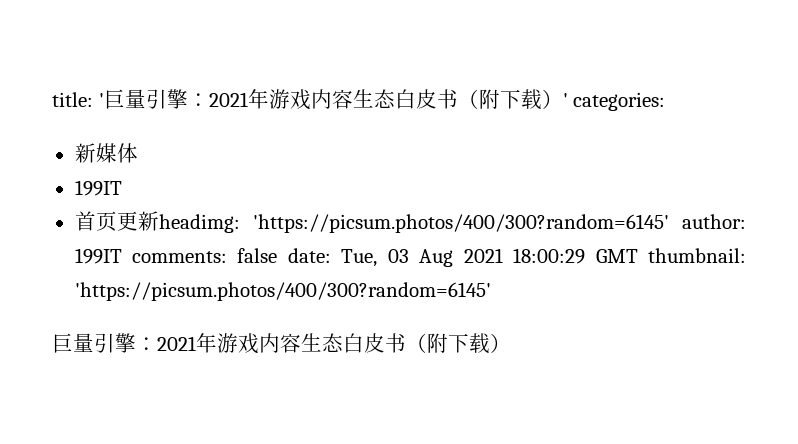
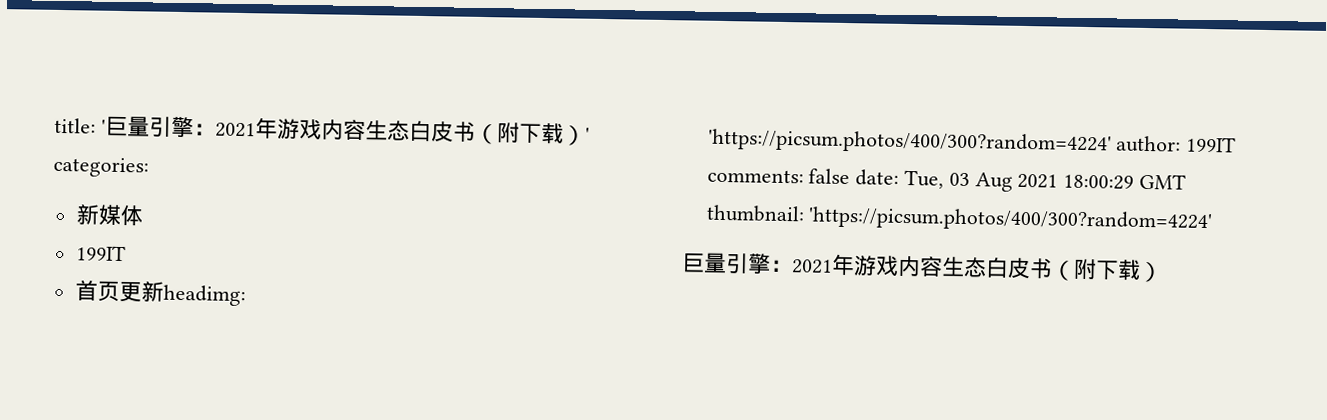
- 首页更新headimg: 'https://picsum.photos/400/300?random=6145' author: 199IT comments: false date: Tue, 03 Aug 2021 18:00:29 GMT thumbnail: 'https://picsum.photos/400/300?random=6145'
+ 首页更新headimg: 'https://picsum.photos/400/300?random=4224' author: 199IT comments: false date: Tue, 03 Aug 2021 18:00:29 GMT thumbnail: 'https://picsum.photos/400/300?random=4224'

